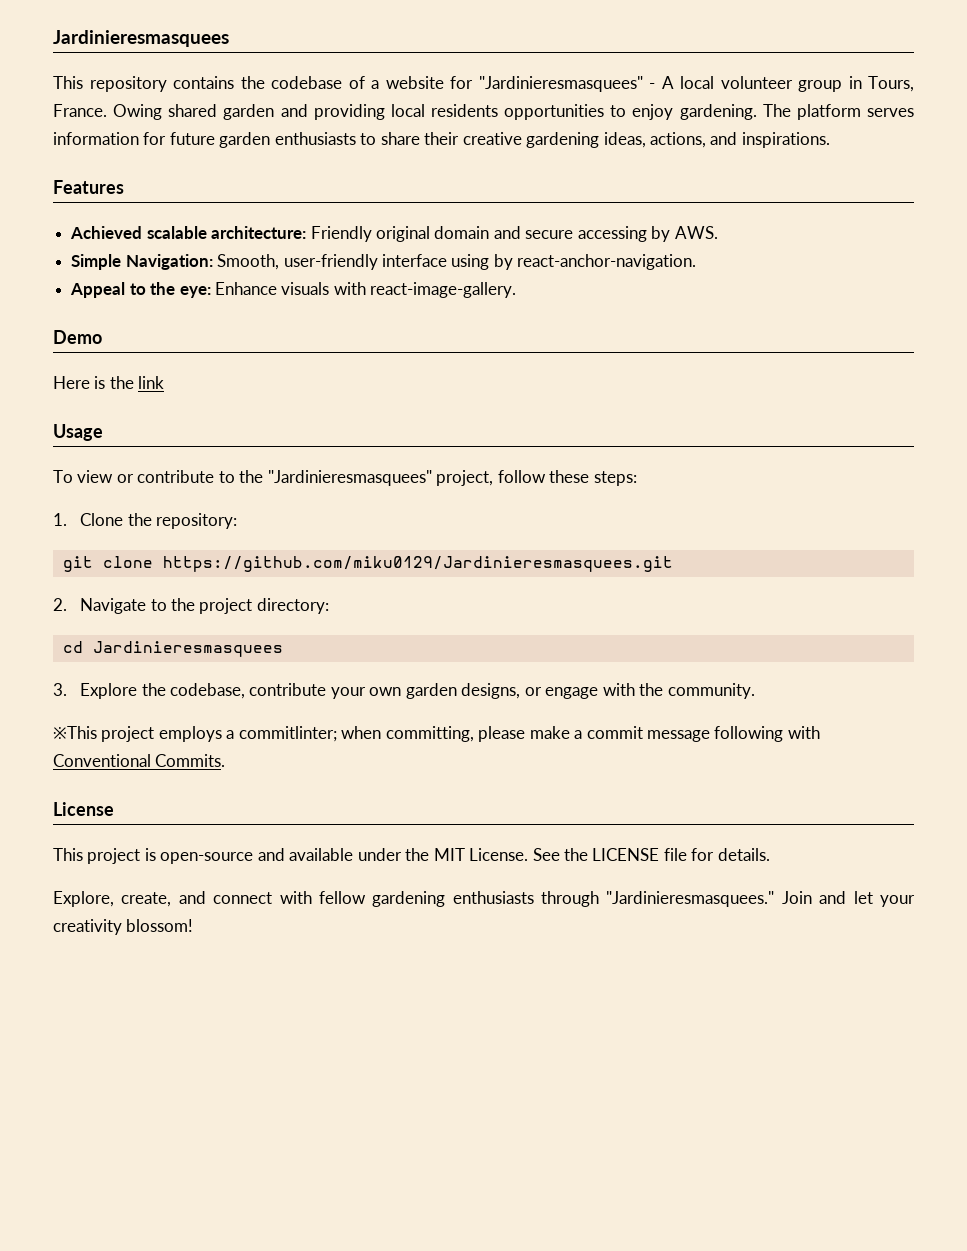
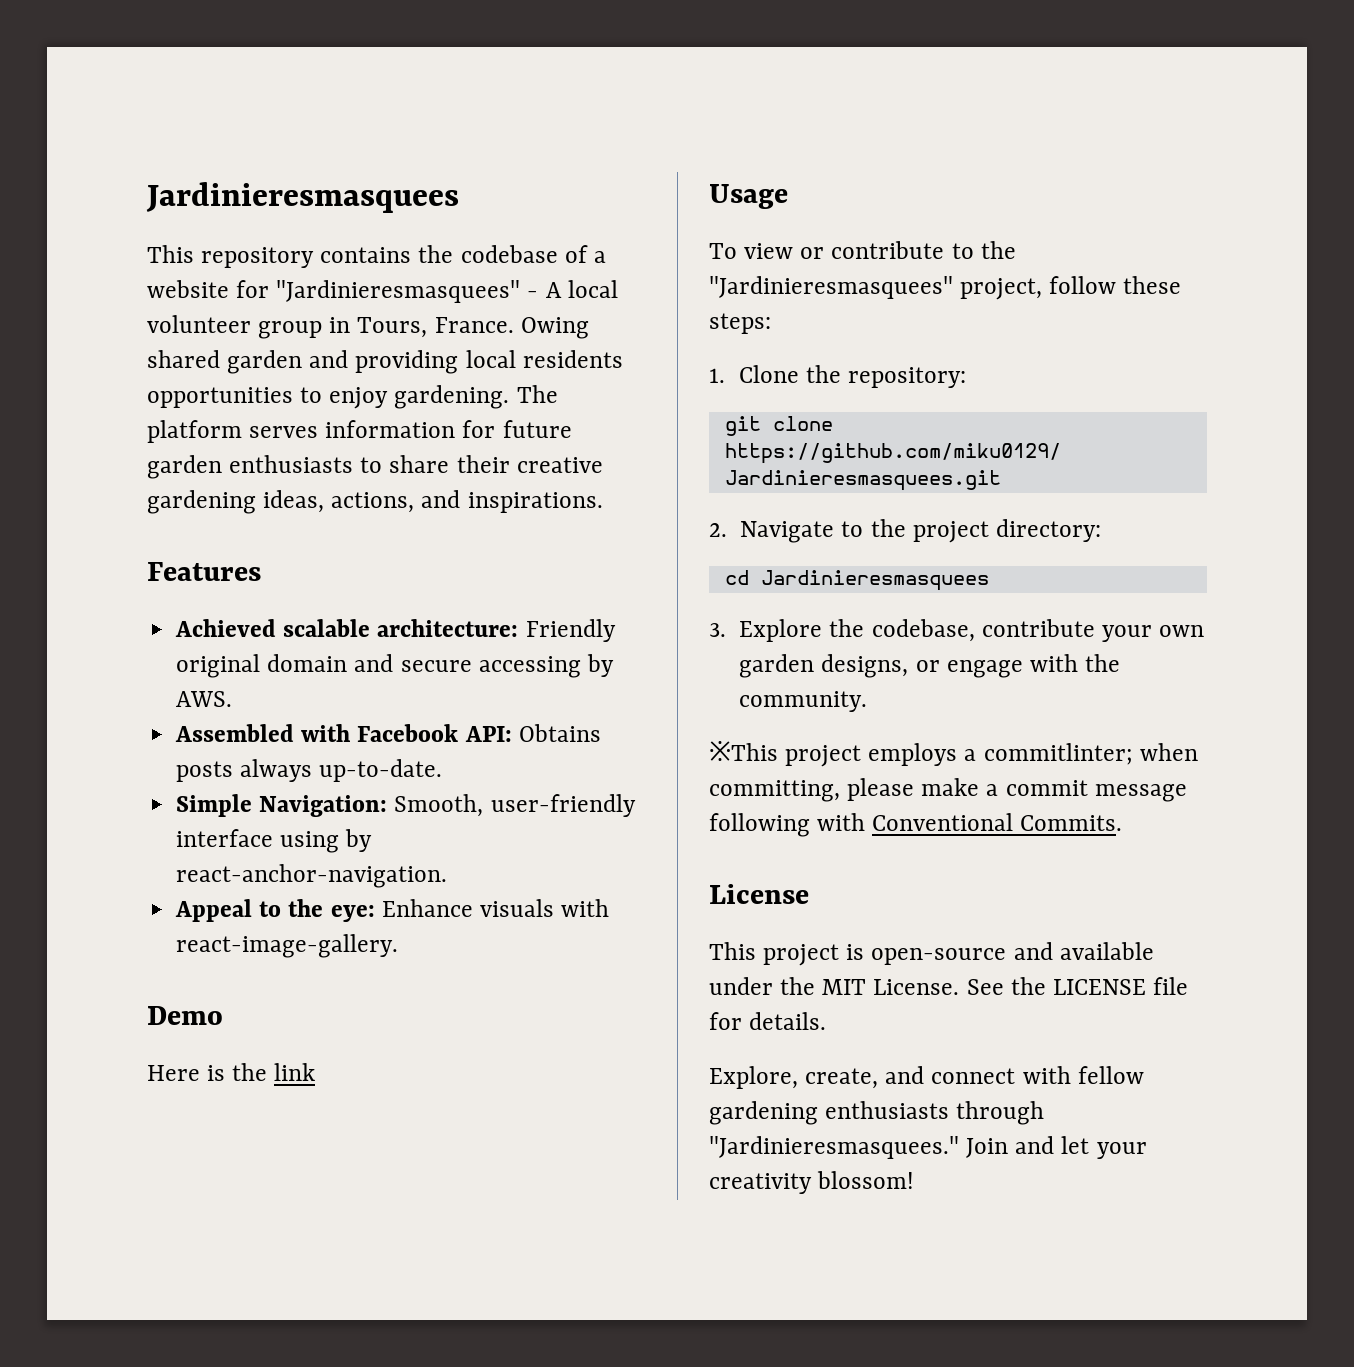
+ Assembled with Facebook API: Obtains posts always up-to-date.

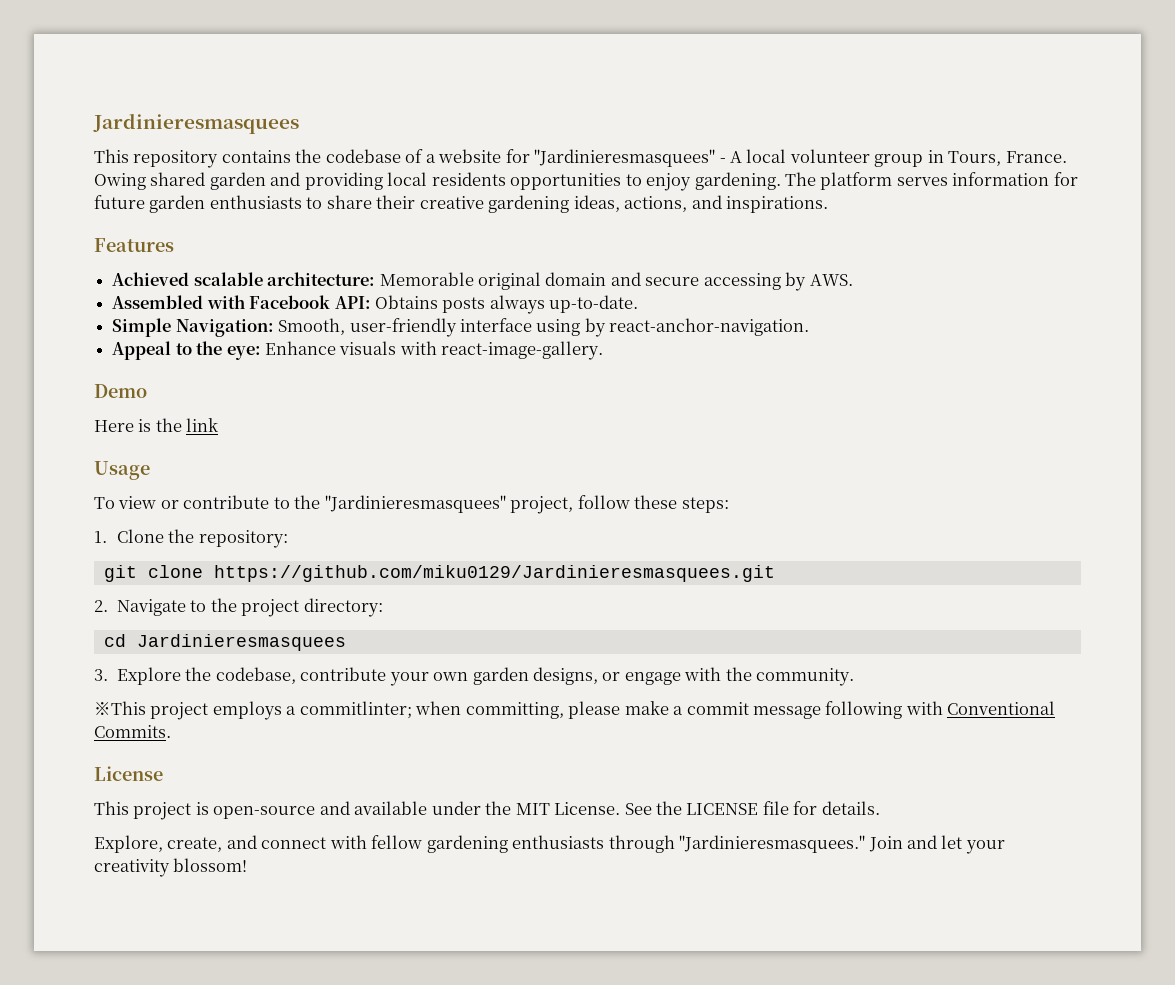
- Achieved scalable architecture: Friendly original domain and secure accessing by AWS.
+ Achieved scalable architecture: Memorable original domain and secure accessing by AWS.

